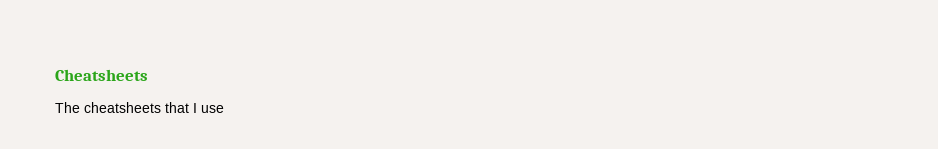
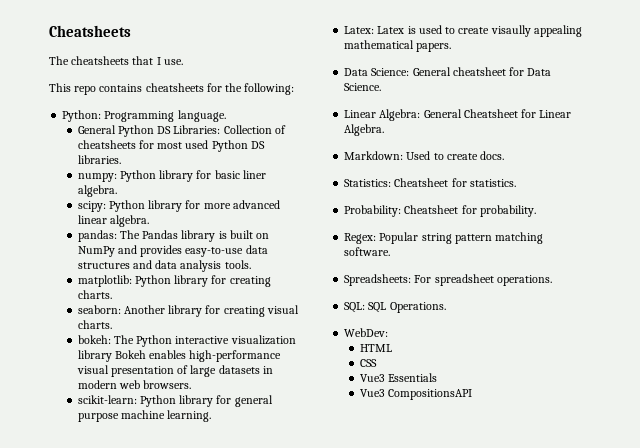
- The cheatsheets that I use
+ The cheatsheets that I use.
+ This repo contains cheatsheets for the following:
+ Python: Programming language.
+ General Python DS Libraries: Collection of cheatsheets for most used Python DS libraries.
+ numpy: Python library for basic liner algebra.
+ scipy: Python library for more advanced linear algebra.
+ pandas: The Pandas library is built on NumPy and provides easy-to-use data structures and data analysis tools.
+ matplotlib: Python library for creating charts.
+ seaborn: Another library for creating visual charts.
+ bokeh: The Python interactive visualization library Bokeh enables high-performance visual presentation of large datasets in modern web browsers.
+ scikit-learn: Python library for general purpose machine learning.
+ Latex: Latex is used to create visaully appealing mathematical papers.
+ Data Science: General cheatsheet for Data Science.
+ Linear Algebra: General Cheatsheet for Linear Algebra.
+ Markdown: Used to create docs.
+ Statistics: Cheatsheet for statistics.
+ Probability: Cheatsheet for probability.
+ Regex: Popular string pattern matching software.
+ Spreadsheets: For spreadsheet operations.
+ SQL: SQL Operations.
+ WebDev:
+ HTML
+ CSS
+ Vue3 Essentials
+ Vue3 CompositionsAPI

